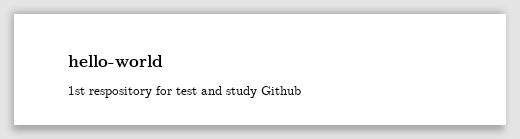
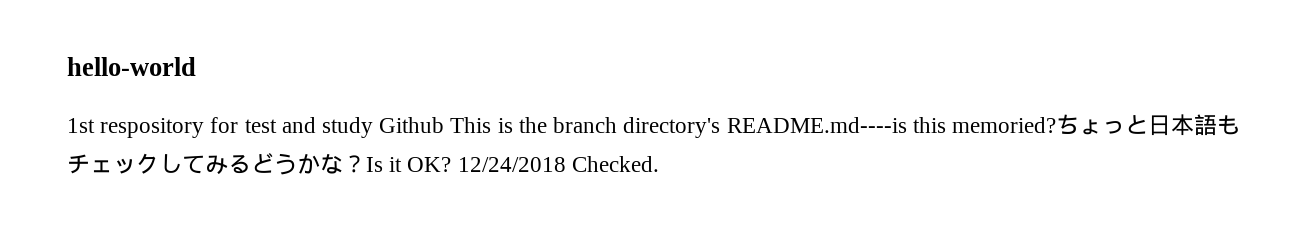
- 1st respository for test and study Github
+ 1st respository for test and study Github This is the branch directory's README.md----is this memoried?ちょっと日本語もチェックしてみるどうかな？Is it OK? 12/24/2018 Checked.

